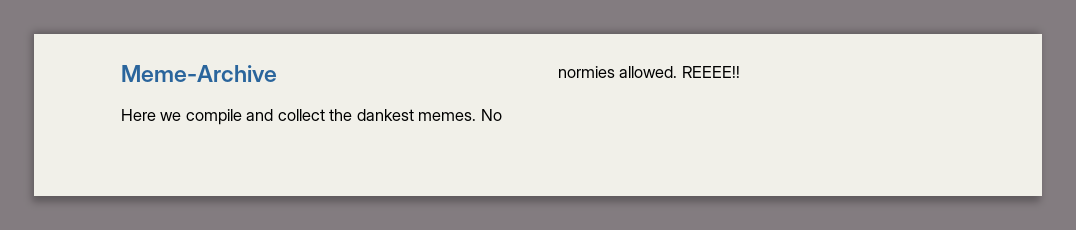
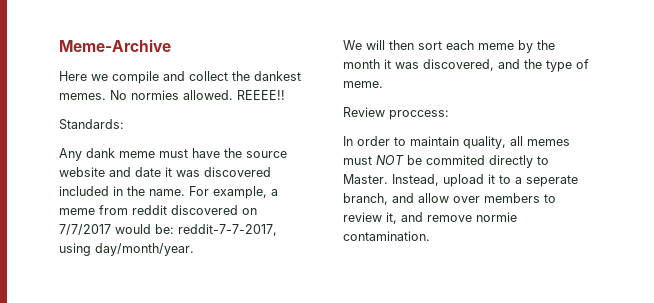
+ Standards:
+ Any dank meme must have the source website and date it was discovered included in the name. For example, a meme from reddit discovered on 7/7/2017 would be: reddit-7-7-2017, using day/month/year.
+ We will then sort each meme by the month it was discovered, and the type of meme.
+ Review proccess:
+ In order to maintain quality, all memes must NOT be commited directly to Master. Instead, upload it to a seperate branch, and allow over members to review it, and remove normie contamination.

